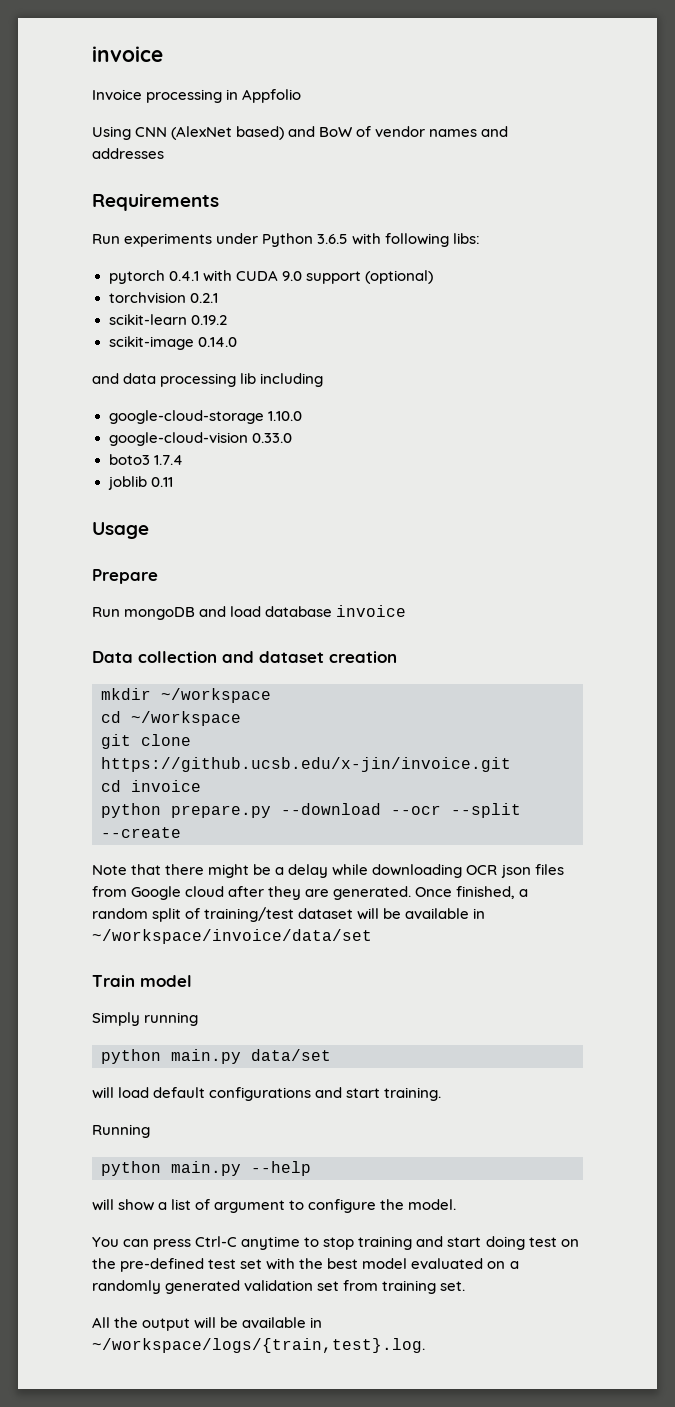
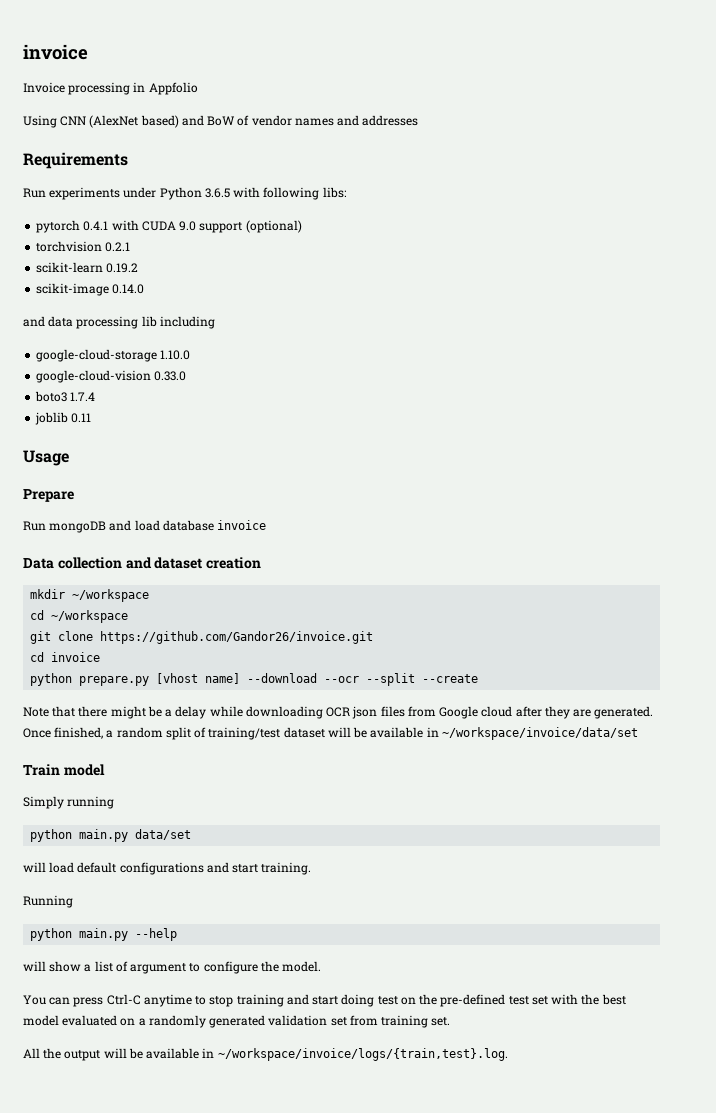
- git clone https://github.ucsb.edu/x-jin/invoice.git
+ git clone https://github.com/Gandor26/invoice.git
- python prepare.py --download --ocr --split --create
+ python prepare.py [vhost name] --download --ocr --split --create
- All the output will be available in ~/workspace/logs/{train,test}.log.
+ All the output will be available in ~/workspace/invoice/logs/{train,test}.log.

